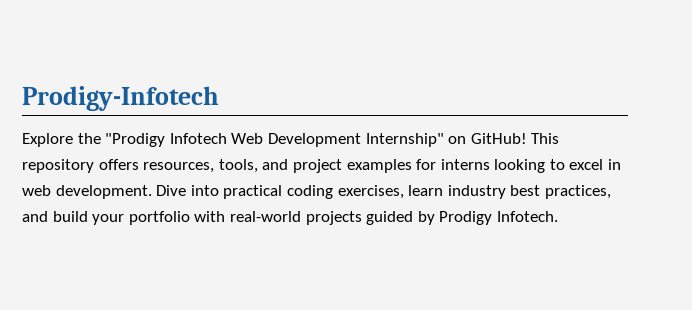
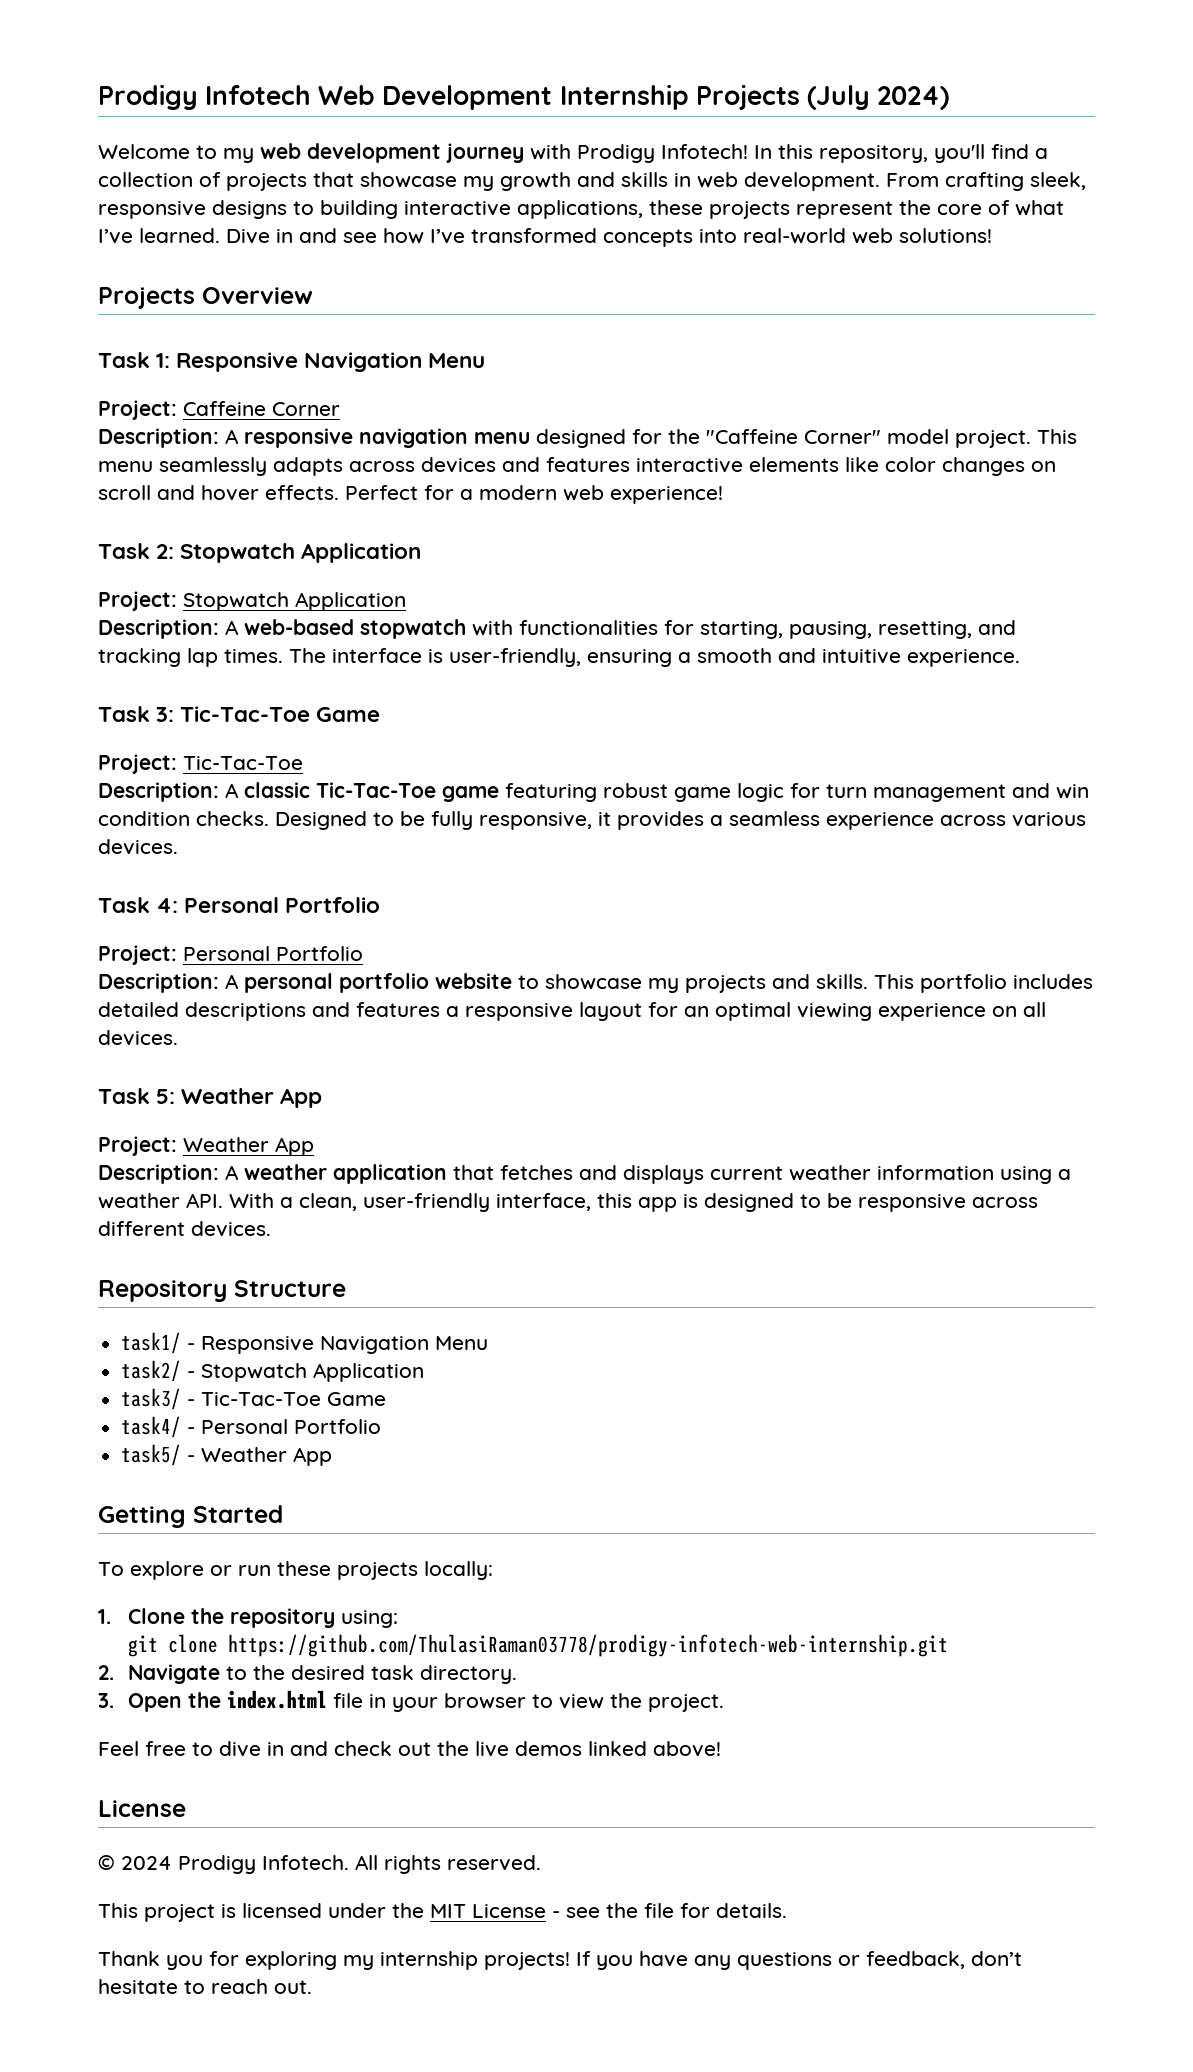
- Prodigy-Infotech
- Explore the "Prodigy Infotech Web Development Internship" on GitHub! This repository offers resources, tools, and project examples for interns looking to excel in web development. Dive into practical coding exercises, learn industry best practices, and build your portfolio with real-world projects guided by Prodigy Infotech.
+ Prodigy Infotech Web Development Internship Projects (July 2024)
+ Welcome to my web development journey with Prodigy Infotech! In this repository, you'll find a collection of projects that showcase my growth and skills in web development. From crafting sleek, responsive designs to building interactive applications, these projects represent the core of what I’ve learned. Dive in and see how I’ve transformed concepts into real-world web solutions!
+ Projects Overview
+ Task 1: Responsive Navigation Menu
+ Project: Caffeine Corner
+ Description: A responsive navigation menu designed for the "Caffeine Corner" model project. This menu seamlessly adapts across devices and features interactive elements like color changes on scroll and hover effects. Perfect for a modern web experience!
+ Task 2: Stopwatch Application
+ Project: Stopwatch Application
+ Description: A web-based stopwatch with functionalities for starting, pausing, resetting, and tracking lap times. The interface is user-friendly, ensuring a smooth and intuitive experience.
+ Task 3: Tic-Tac-Toe Game
+ Project: Tic-Tac-Toe
+ Description: A classic Tic-Tac-Toe game featuring robust game logic for turn management and win condition checks. Designed to be fully responsive, it provides a seamless experience across various devices.
+ Task 4: Personal Portfolio
+ Project: Personal Portfolio
+ Description: A personal portfolio website to showcase my projects and skills. This portfolio includes detailed descriptions and features a responsive layout for an optimal viewing experience on all devices.
+ Task 5: Weather App
+ Project: Weather App
+ Description: A weather application that fetches and displays current weather information using a weather API. With a clean, user-friendly interface, this app is designed to be responsive across different devices.
+ Repository Structure
+ task1/ - Responsive Navigation Menu
+ task2/ - Stopwatch Application
+ task3/ - Tic-Tac-Toe Game
+ task4/ - Personal Portfolio
+ task5/ - Weather App
+ Getting Started
+ To explore or run these projects locally:
+ 1. Clone the repository using:
+ git clone https://github.com/ThulasiRaman03778/prodigy-infotech-web-internship.git
+ 2. Navigate to the desired task directory.
+ 3. Open the index.html file in your browser to view the project.
+ Feel free to dive in and check out the live demos linked above!
+ License
+ © 2024 Prodigy Infotech. All rights reserved.
+ This project is licensed under the MIT License - see the file for details.
+ Thank you for exploring my internship projects! If you have any questions or feedback, don’t hesitate to reach out.

